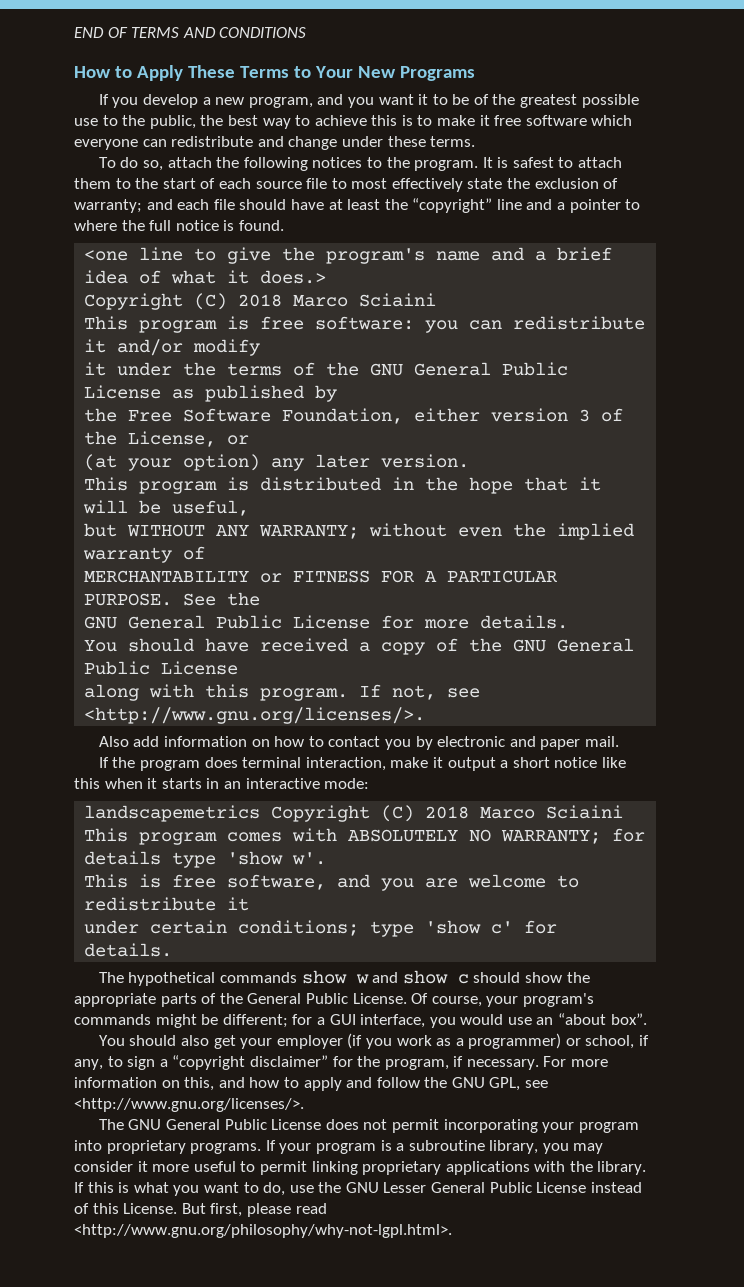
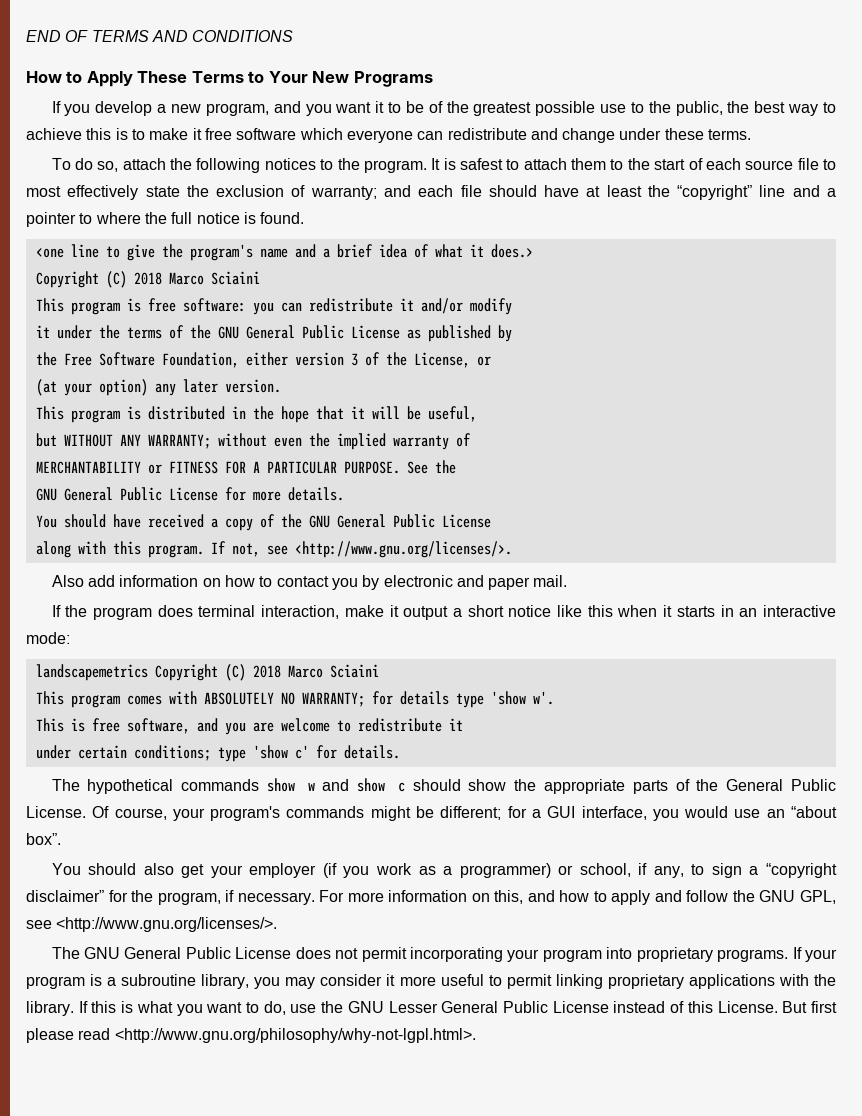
- But first, please read <http://www.gnu.org/philosophy/why-not-lgpl.html>.
+ But first please read <http://www.gnu.org/philosophy/why-not-lgpl.html>.

